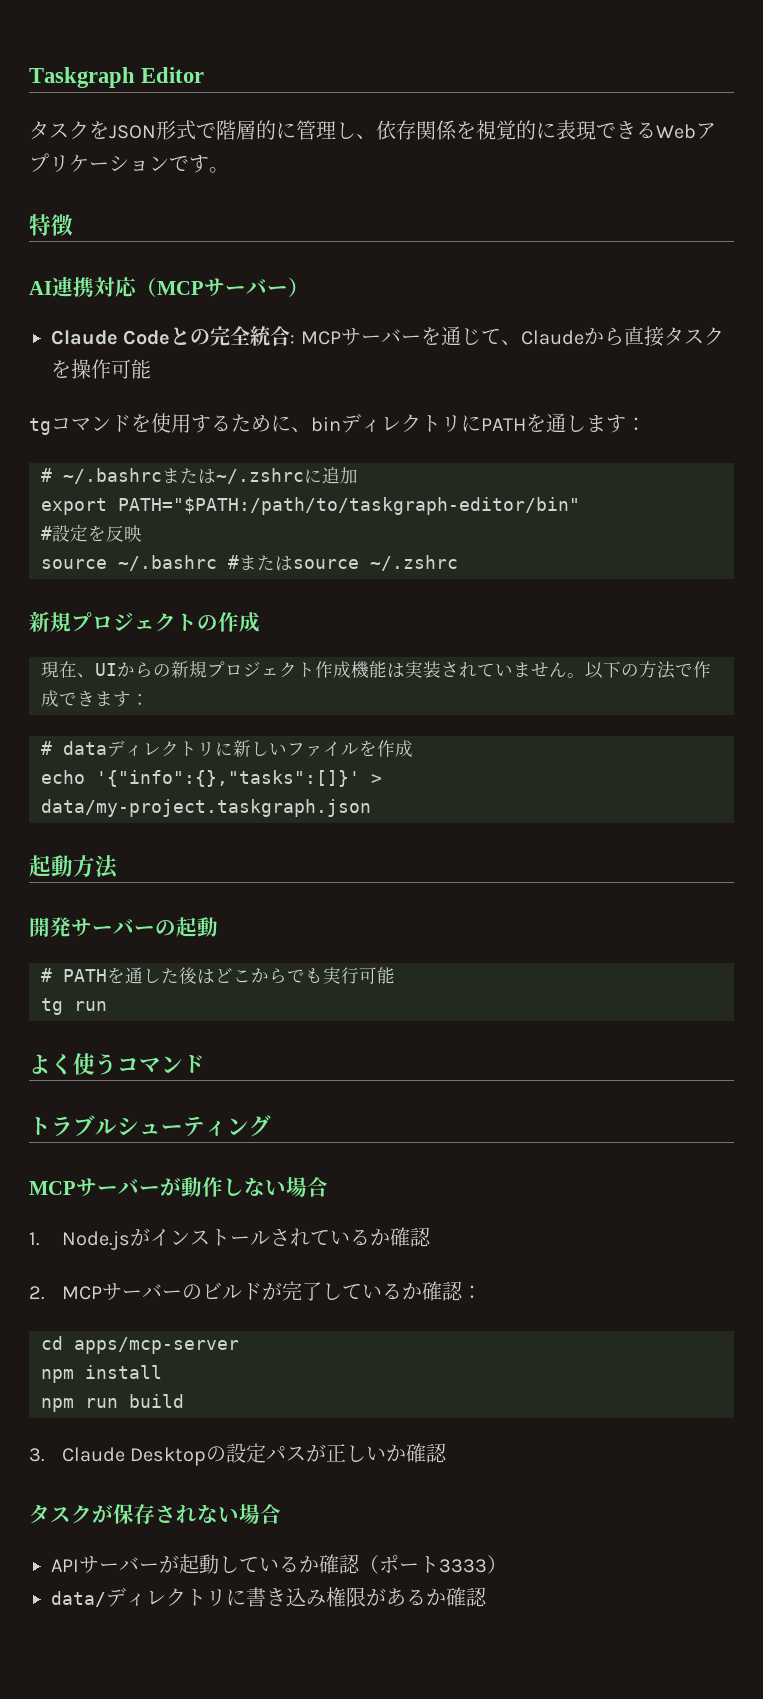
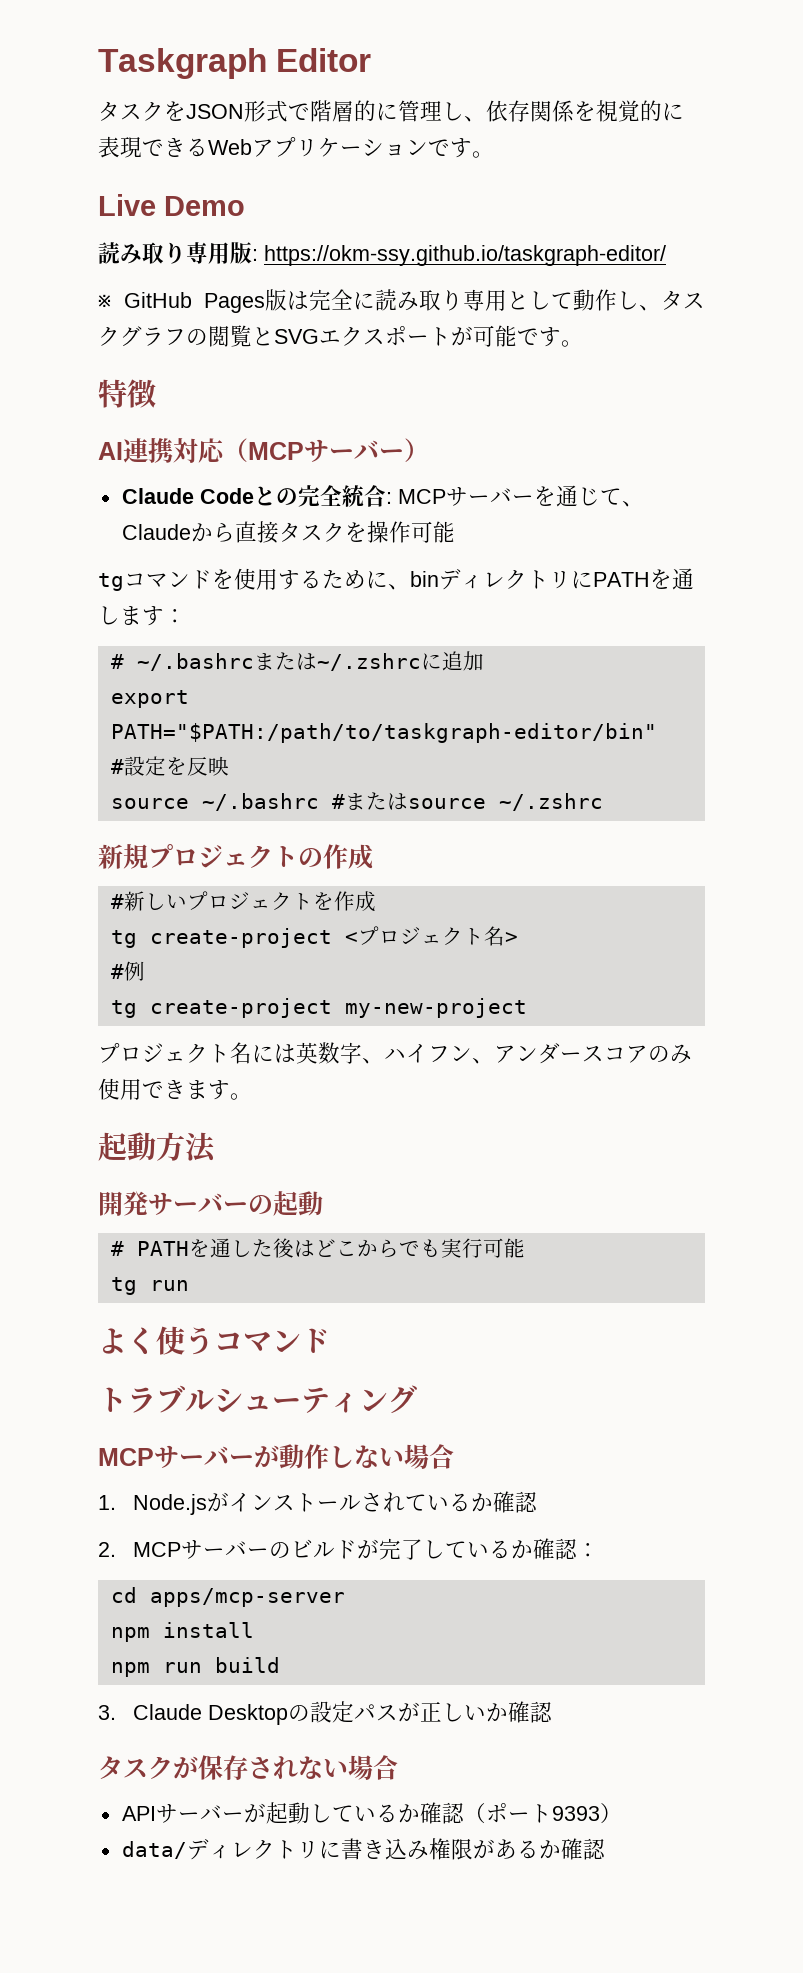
+ Live Demo
+ 読み取り専用版: https://okm-ssy.github.io/taskgraph-editor/
+ ※ GitHub Pages版は完全に読み取り専用として動作し、タスクグラフの閲覧とSVGエクスポートが可能です。
- 現在、UIからの新規プロジェクト作成機能は実装されていません。以下の方法で作成できます：
- # dataディレクトリに新しいファイルを作成
- echo '{"info":{},"tasks":[]}' > data/my-project.taskgraph.json
+ #新しいプロジェクトを作成
+ tg create-project <プロジェクト名>
+ #例
+ tg create-project my-new-project
+ プロジェクト名には英数字、ハイフン、アンダースコアのみ使用できます。
- APIサーバーが起動しているか確認（ポート3333）
+ APIサーバーが起動しているか確認（ポート9393）

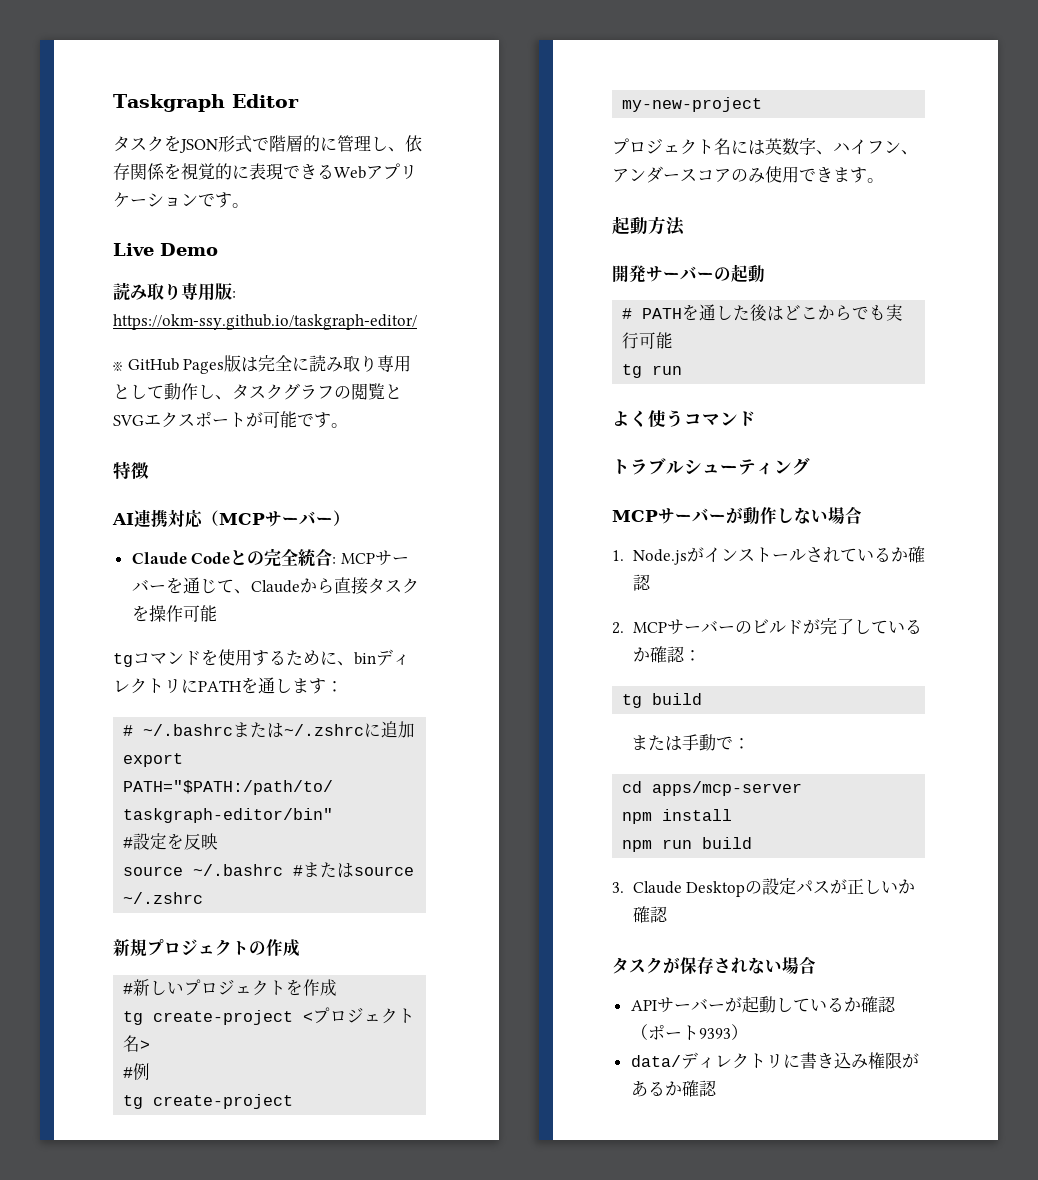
+ tg build
+ または手動で：

